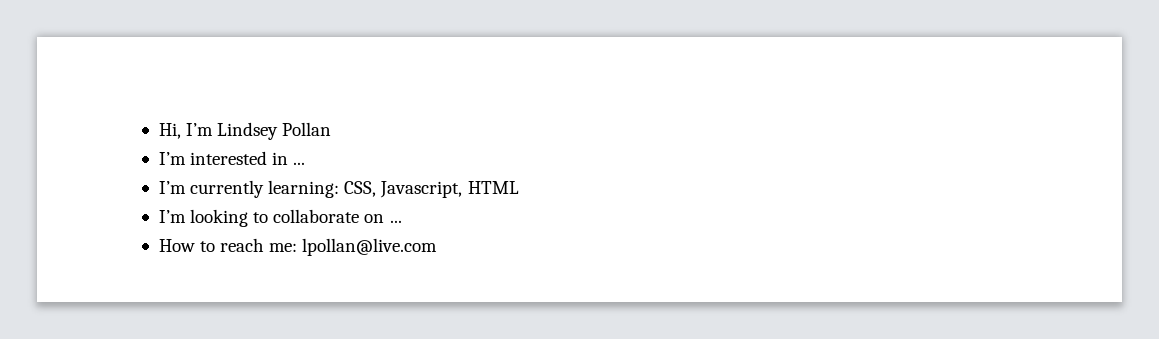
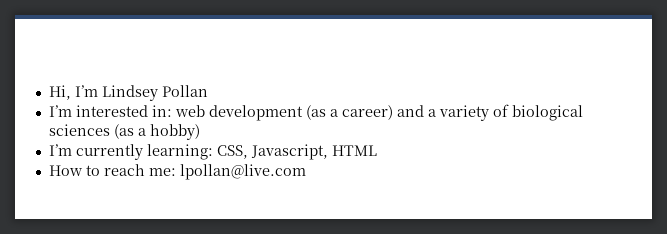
- I’m interested in ...
+ I’m interested in: web development (as a career) and a variety of biological sciences (as a hobby)
- I’m looking to collaborate on ...

